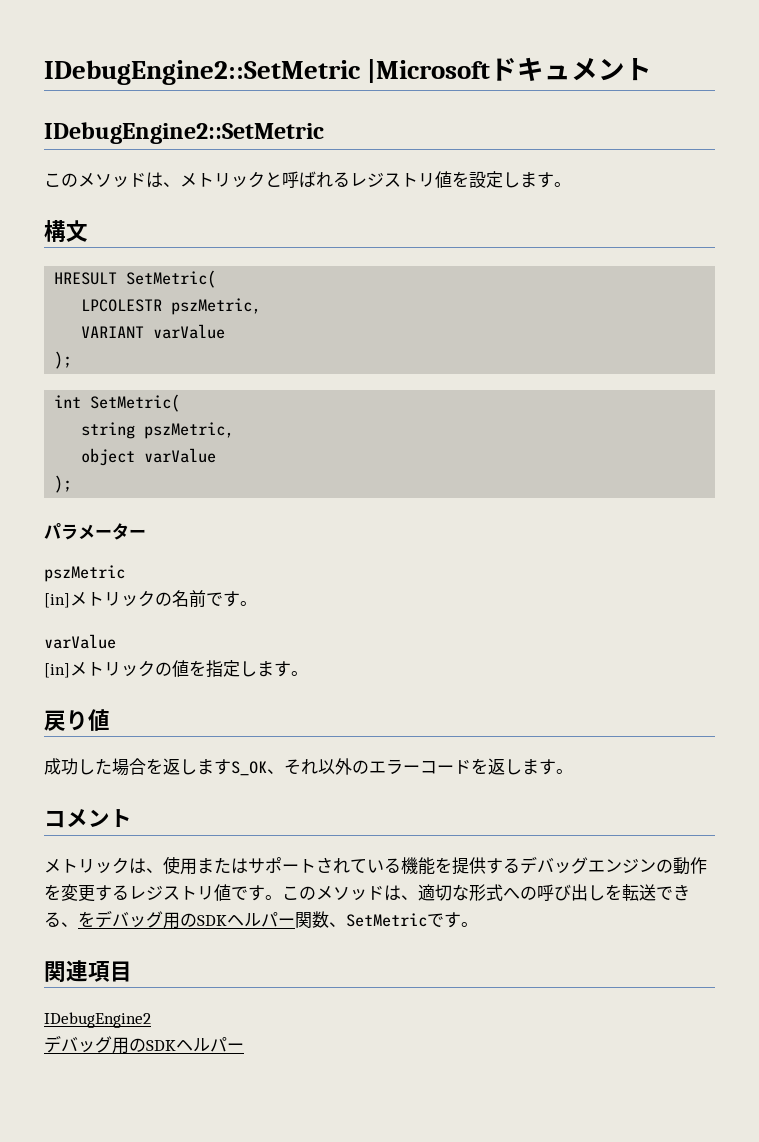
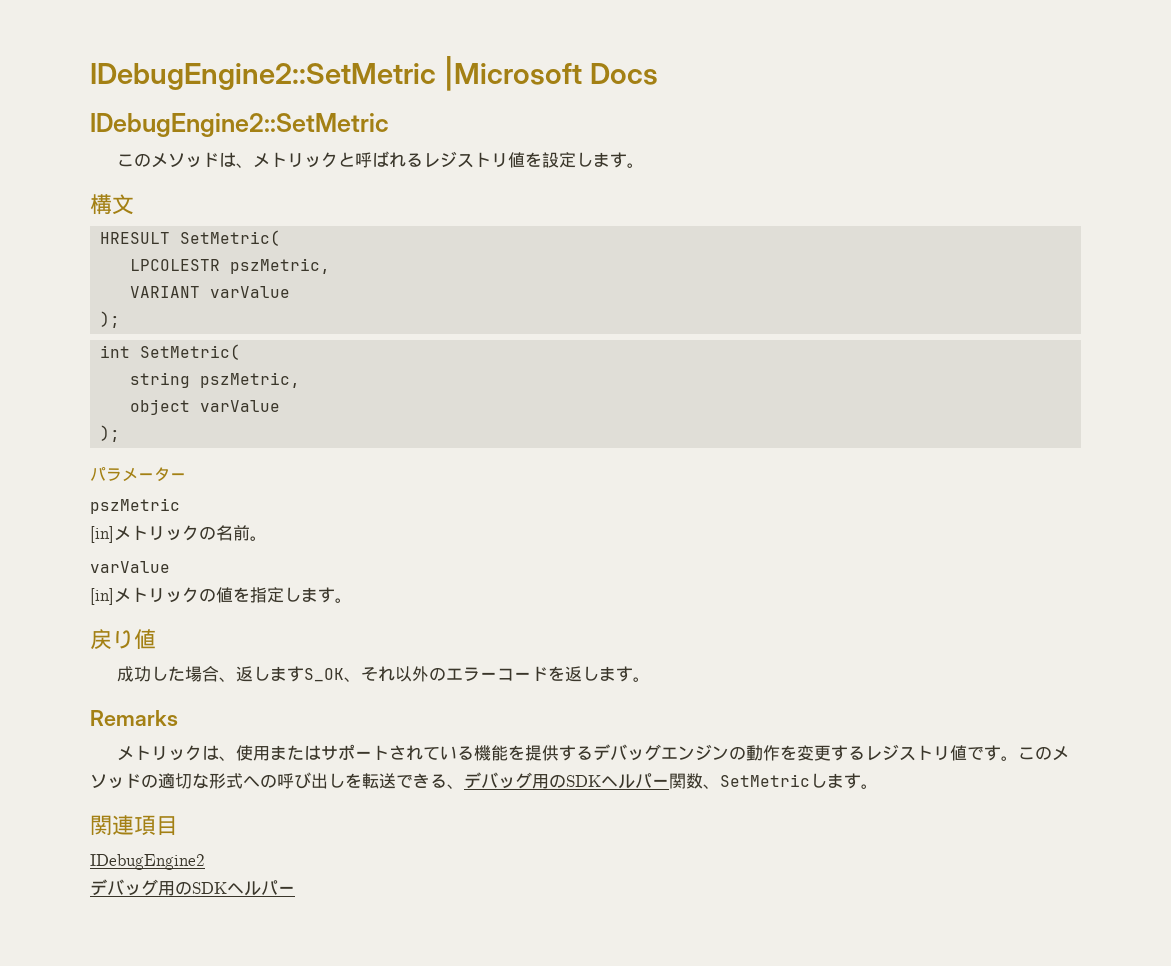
- IDebugEngine2::SetMetric |Microsoftドキュメント
+ IDebugEngine2::SetMetric |Microsoft Docs
- [in]メトリックの名前です。
+ [in]メトリックの名前。
- 成功した場合を返しますS_OK、それ以外のエラーコードを返します。
+ 成功した場合、返しますS_OK、それ以外のエラーコードを返します。
- コメント
+ Remarks
- このメソッドは、適切な形式への呼び出しを転送できる、をデバッグ用のSDKヘルパー関数、SetMetricです。
+ このメソッドの適切な形式への呼び出しを転送できる、デバッグ用のSDKヘルパー関数、SetMetricします。

